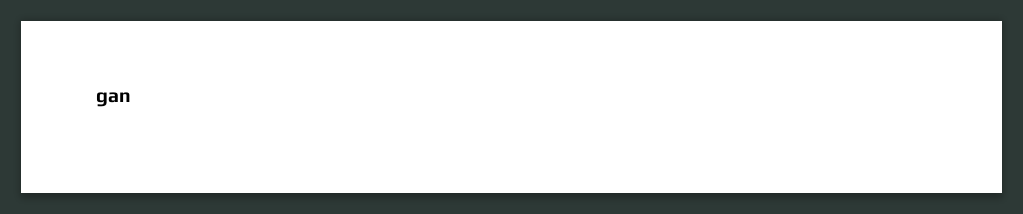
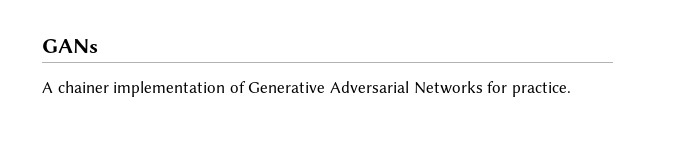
- gan
+ GANs
+ A chainer implementation of Generative Adversarial Networks for practice.

